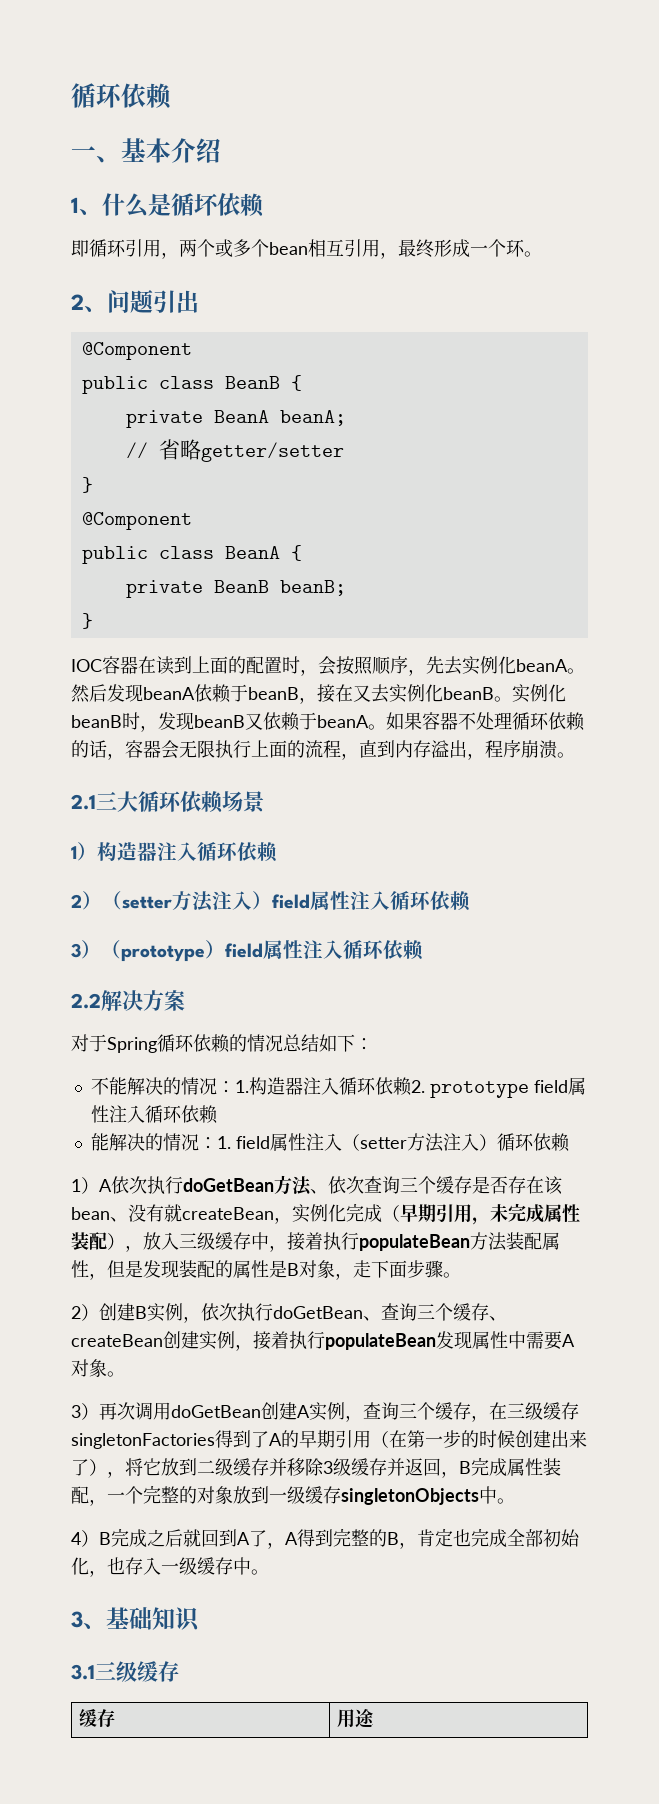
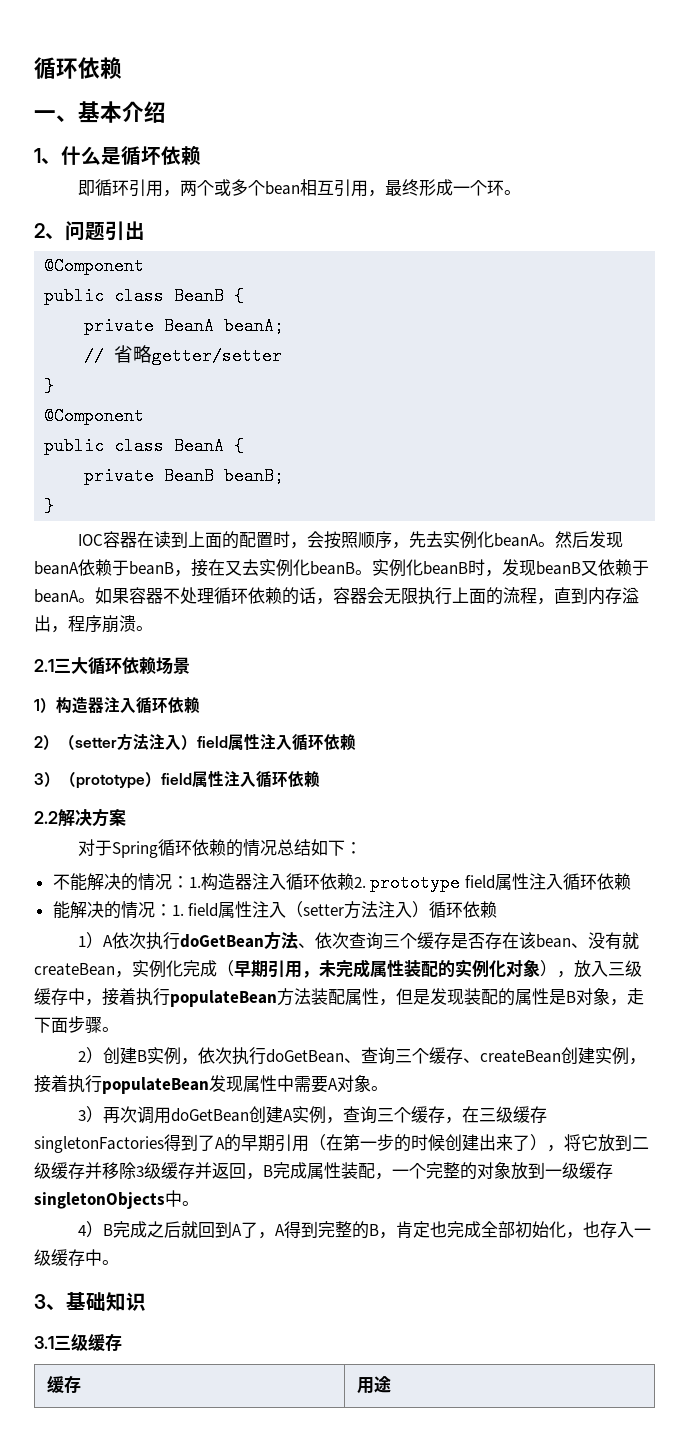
- 1）A依次执行doGetBean方法、依次查询三个缓存是否存在该bean、没有就createBean，实例化完成（早期引用，未完成属性装配），放入三级缓存中，接着执行populateBean方法装配属性，但是发现装配的属性是B对象，走下面步骤。
+ 1）A依次执行doGetBean方法、依次查询三个缓存是否存在该bean、没有就createBean，实例化完成（早期引用，未完成属性装配的实例化对象），放入三级缓存中，接着执行populateBean方法装配属性，但是发现装配的属性是B对象，走下面步骤。

